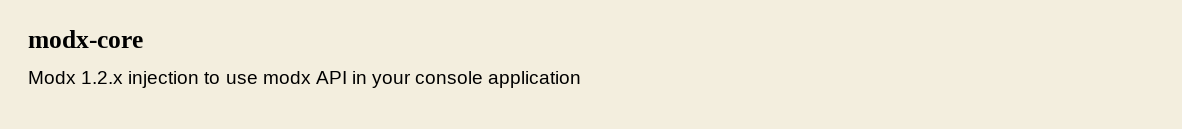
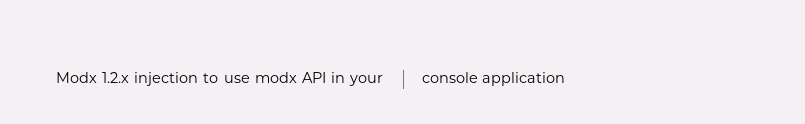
- modx-core

